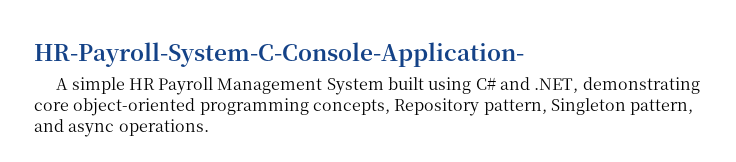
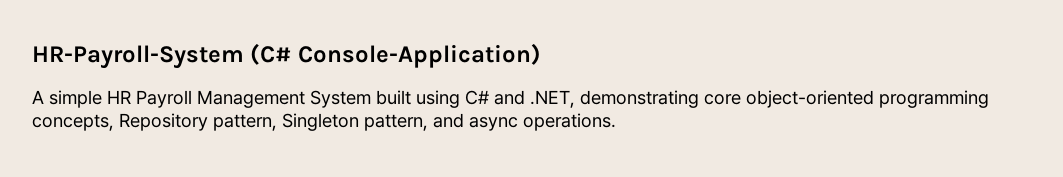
- HR-Payroll-System-C-Console-Application-
+ HR-Payroll-System (C# Console-Application)

